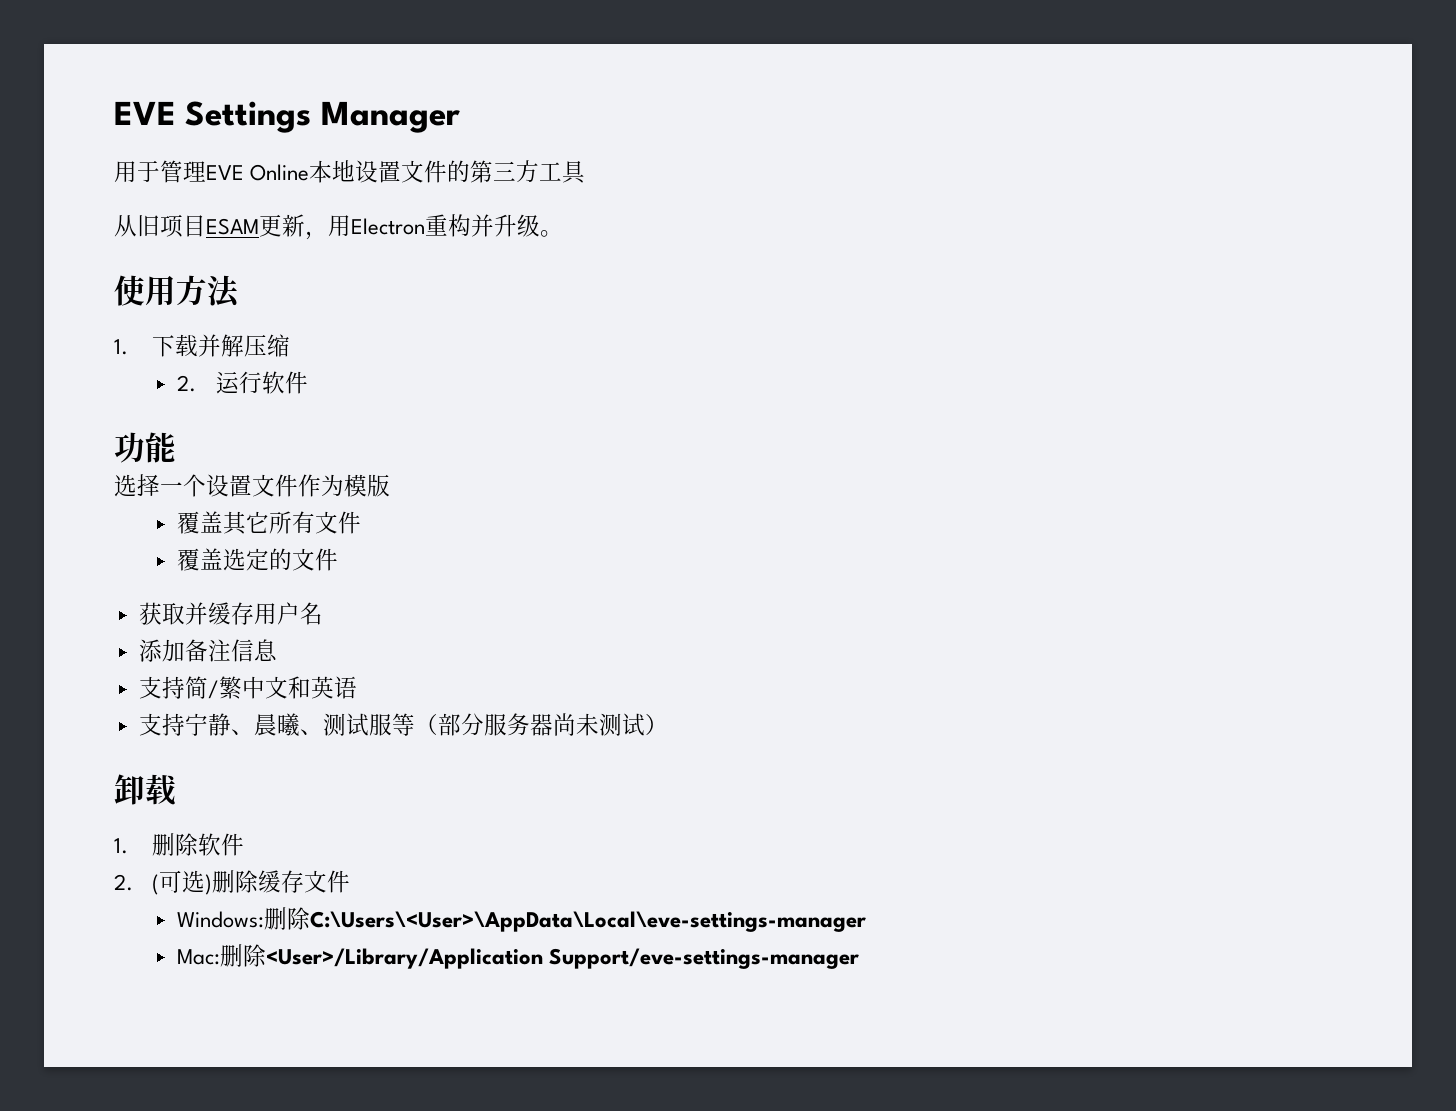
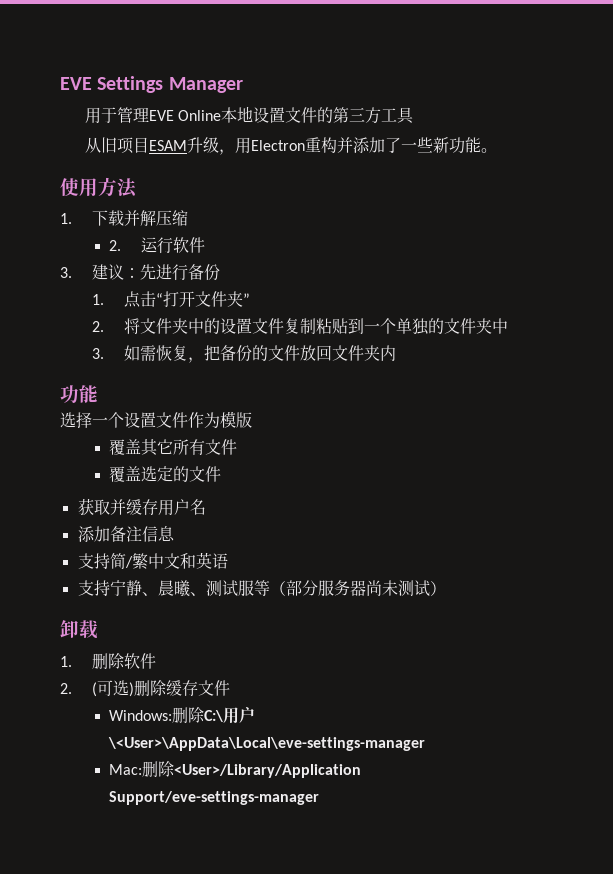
- 从旧项目ESAM更新，用Electron重构并升级。
+ 从旧项目ESAM升级，用Electron重构并添加了一些新功能。
+ 3.建议：先进行备份
+ 1.点击“打开文件夹”
+ 2.将文件夹中的设置文件复制粘贴到一个单独的文件夹中
+ 3.如需恢复，把备份的文件放回文件夹内
- Windows:删除C:\Users\<User>\AppData\Local\eve-settings-manager
+ Windows:删除C:\用户\<User>\AppData\Local\eve-settings-manager

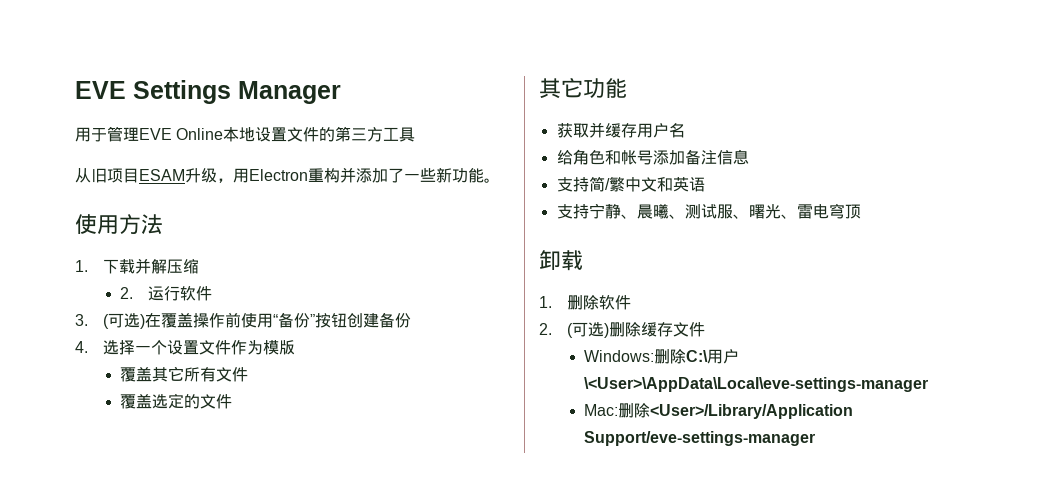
- 3.建议：先进行备份
- 1.点击“打开文件夹”
- 2.将文件夹中的设置文件复制粘贴到一个单独的文件夹中
- 3.如需恢复，把备份的文件放回文件夹内
- 功能
- 选择一个设置文件作为模版
+ 3. (可选)在覆盖操作前使用“备份”按钮创建备份
+ 4.选择一个设置文件作为模版
+ 其它功能
- 添加备注信息
+ 给角色和帐号添加备注信息
- 支持宁静、晨曦、测试服等（部分服务器尚未测试）
+ 支持宁静、晨曦、测试服、曙光、雷电穹顶

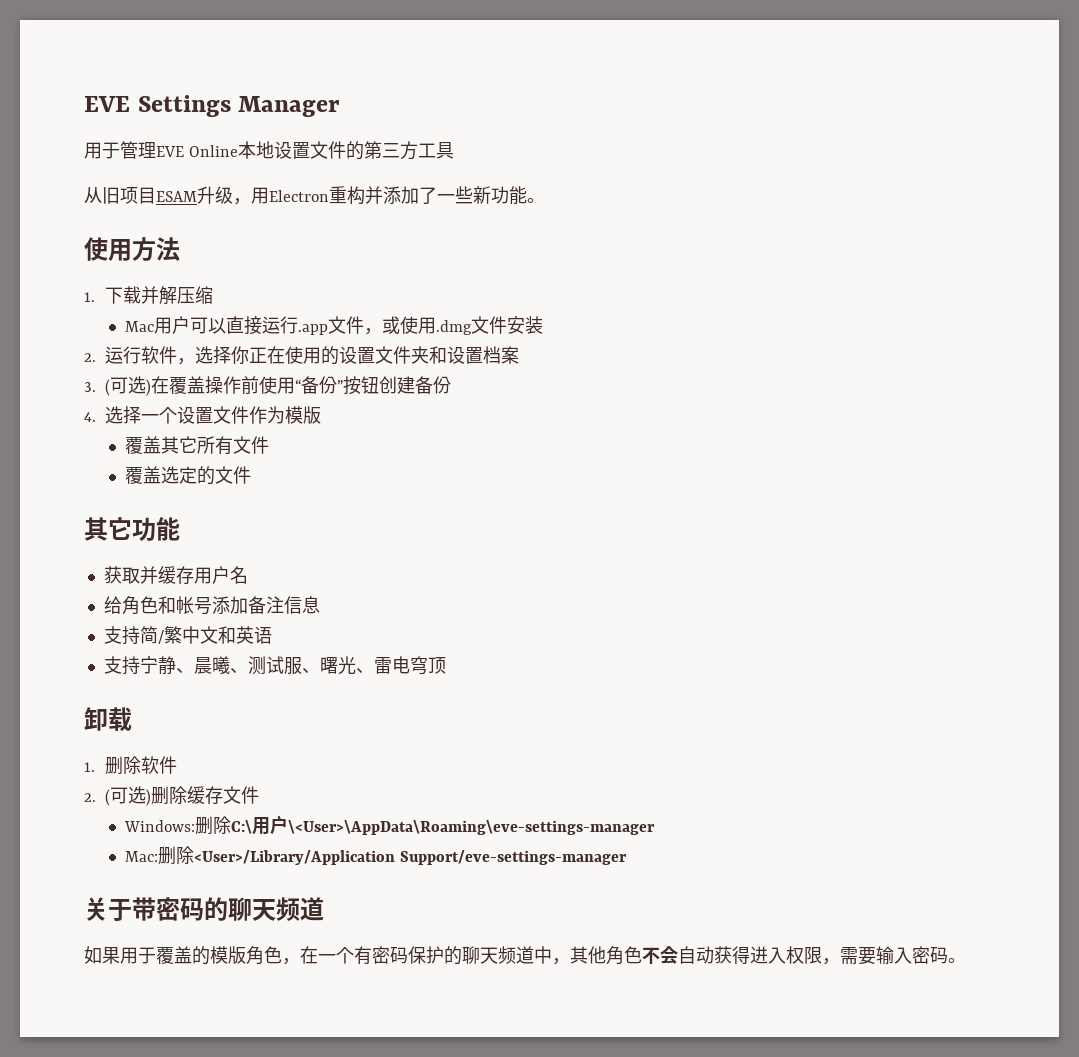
- 2.运行软件
+ Mac用户可以直接运行.app文件，或使用.dmg文件安装
+ 2.运行软件，选择你正在使用的设置文件夹和设置档案
- Windows:删除C:\用户\<User>\AppData\Local\eve-settings-manager
+ Windows:删除C:\用户\<User>\AppData\Roaming\eve-settings-manager
+ 关于带密码的聊天频道
+ 如果用于覆盖的模版角色，在一个有密码保护的聊天频道中，其他角色不会自动获得进入权限，需要输入密码。

